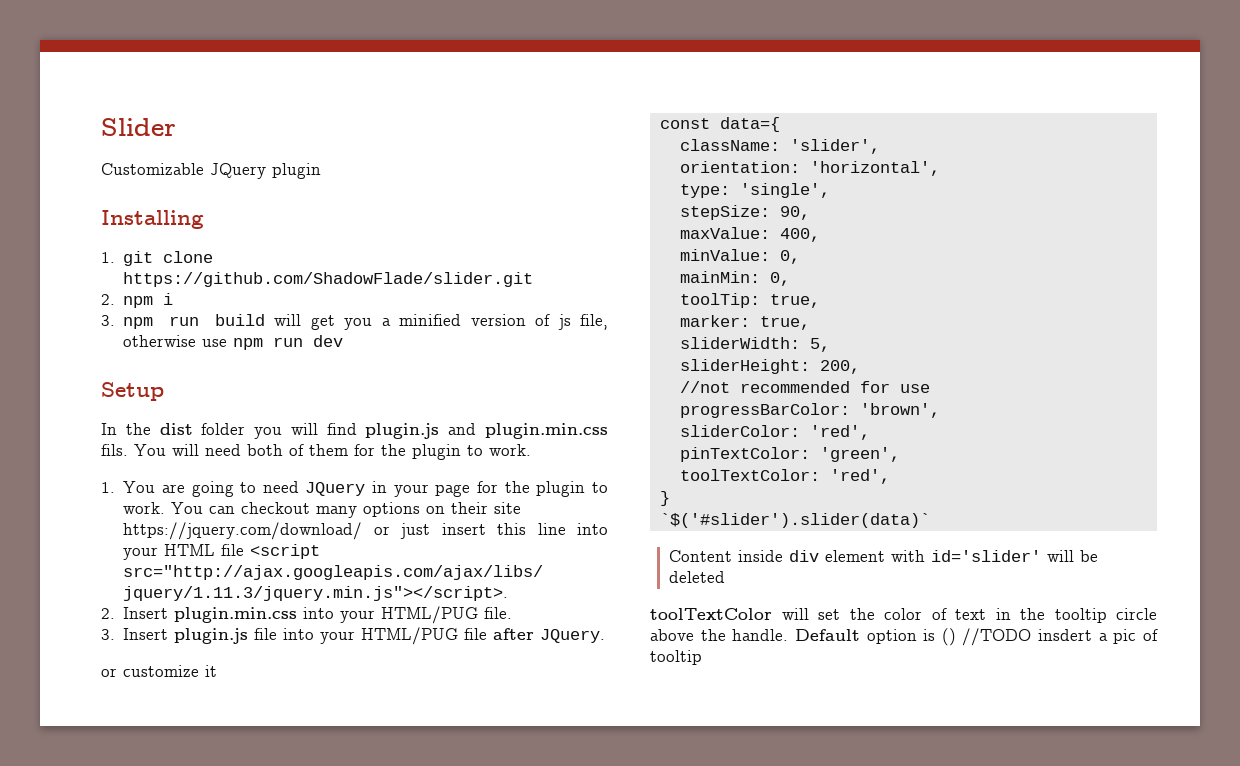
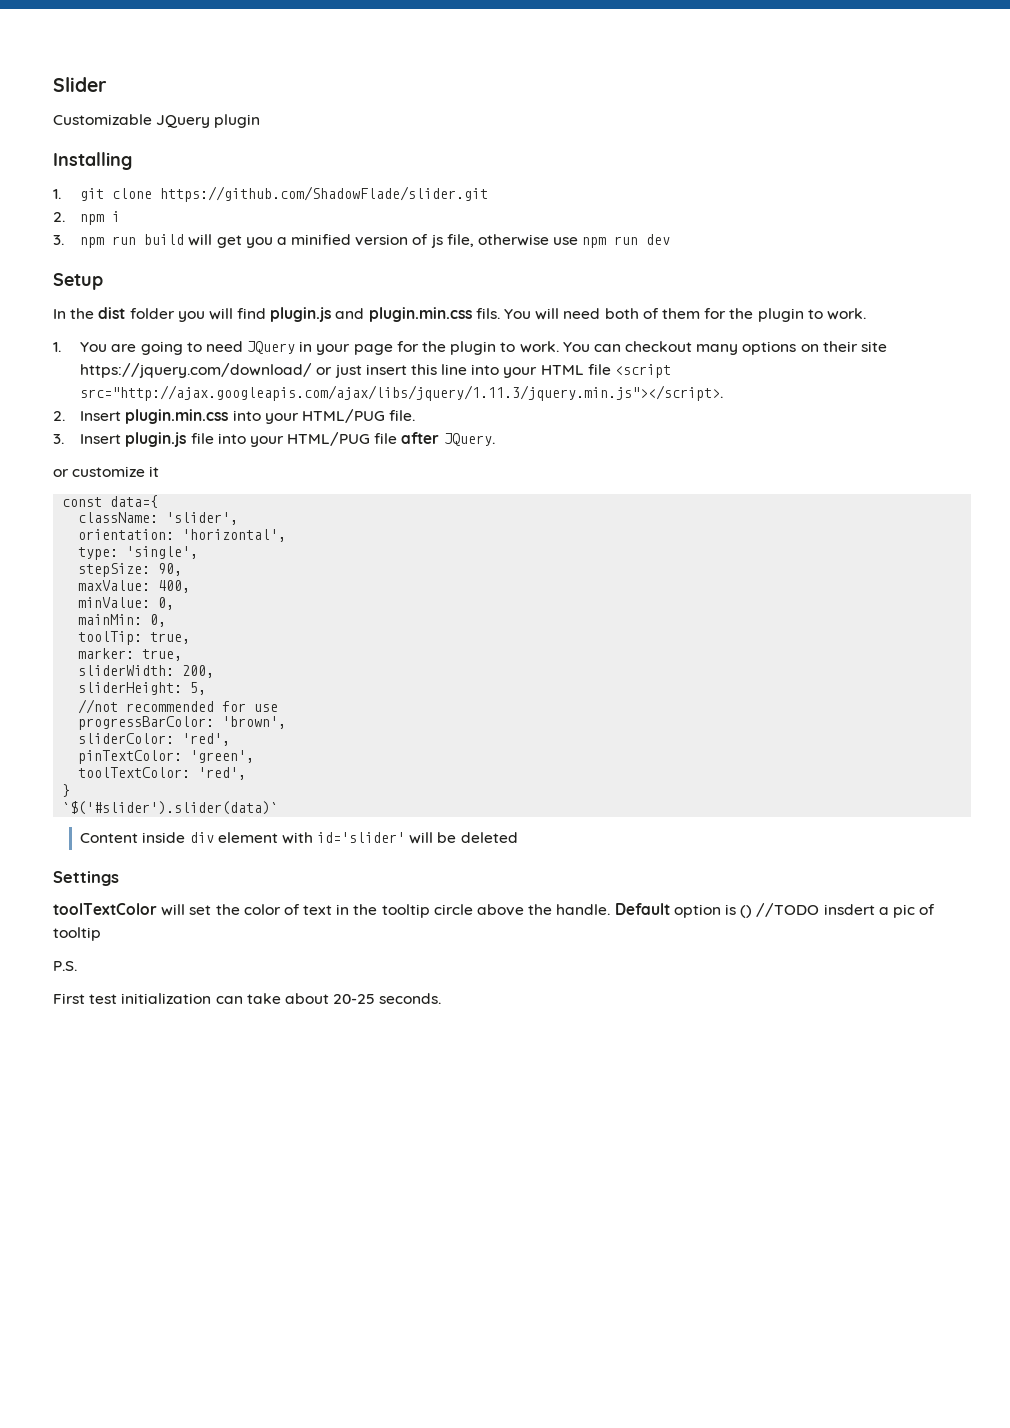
- sliderWidth: 5,
+ sliderWidth: 200,
- sliderHeight: 200,
+ sliderHeight: 5,
+ Settings
+ P.S.
+ First test initialization can take about 20-25 seconds.

